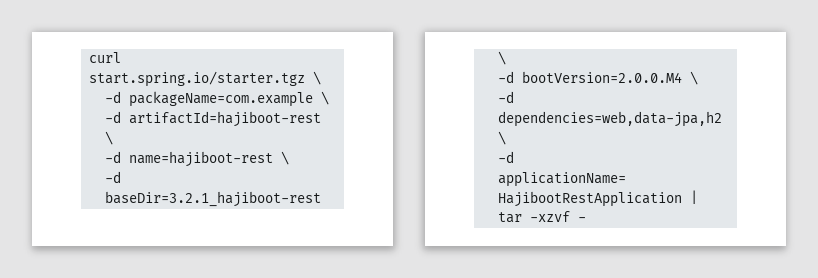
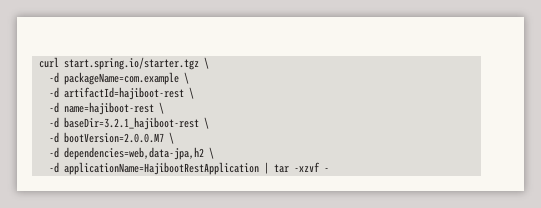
- -d bootVersion=2.0.0.M4 \
+ -d bootVersion=2.0.0.M7 \

